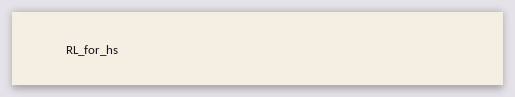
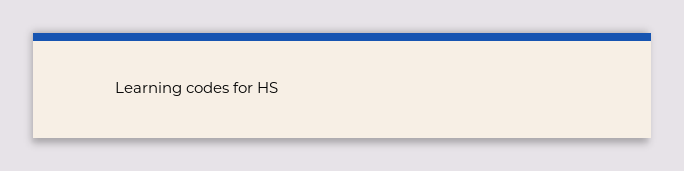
- RL_for_hs
+ Learning codes for HS

